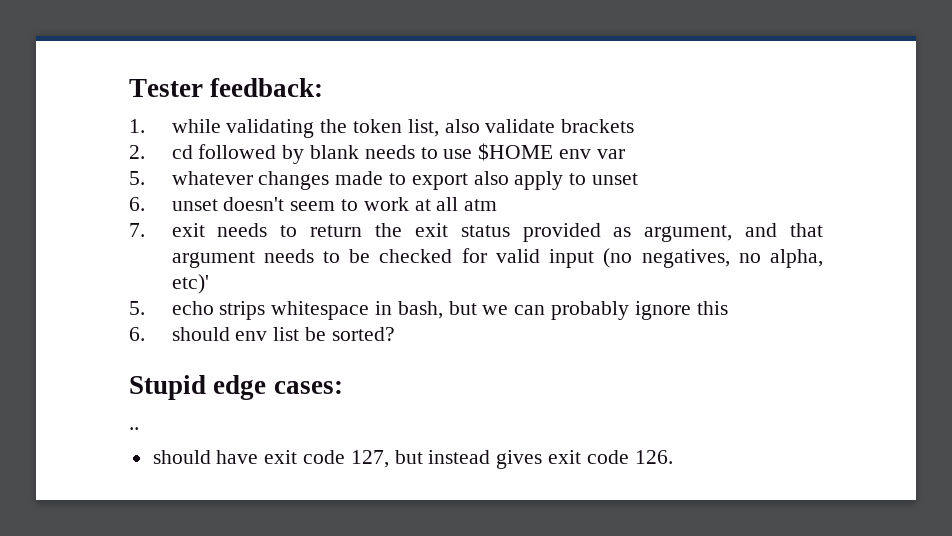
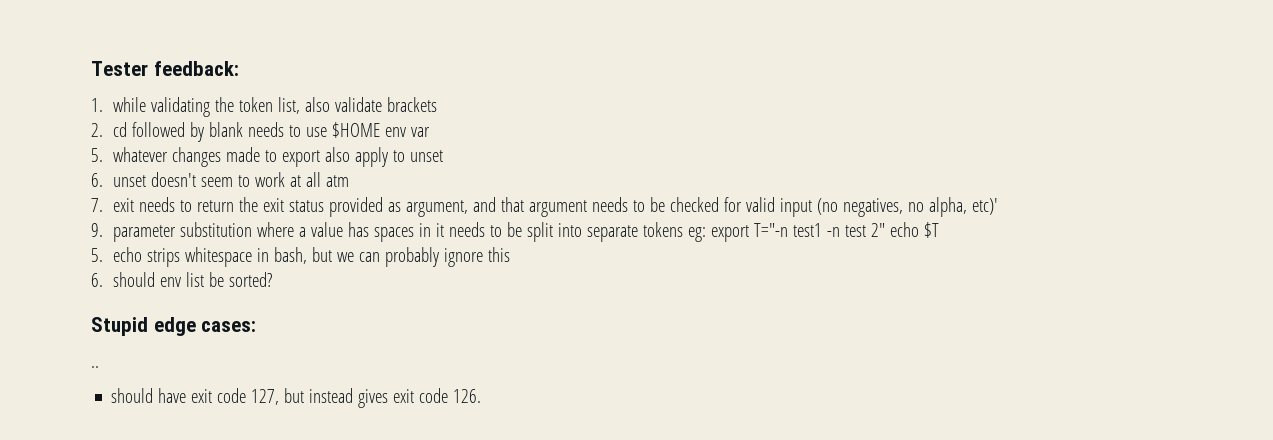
+ 9. parameter substitution where a value has spaces in it needs to be split into separate tokens eg: export T="-n test1 -n test 2" echo $T

